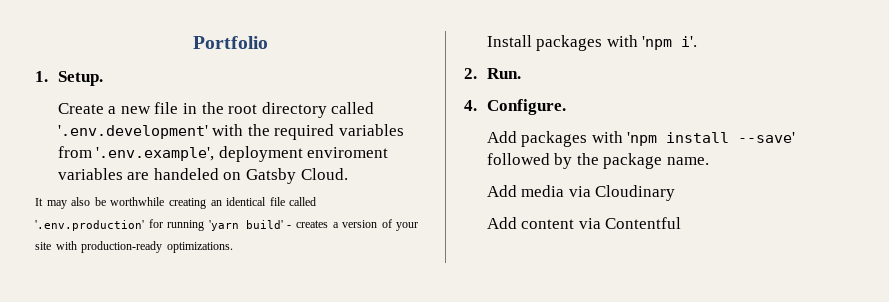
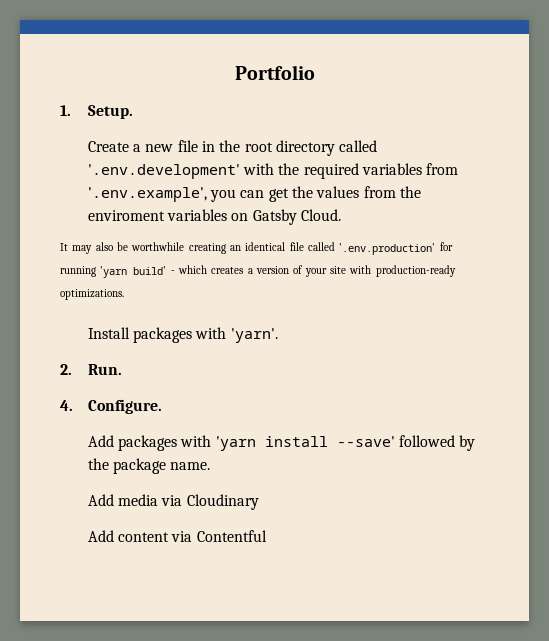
- Create a new file in the root directory called '.env.development' with the required variables from '.env.example', deployment enviroment variables are handeled on Gatsby Cloud.
+ Create a new file in the root directory called '.env.development' with the required variables from '.env.example', you can get the values from the enviroment variables on Gatsby Cloud.
- It may also be worthwhile creating an identical file called '.env.production' for running 'yarn build' - creates a version of your site with production-ready optimizations.
+ It may also be worthwhile creating an identical file called '.env.production' for running 'yarn build' - which creates a version of your site with production-ready optimizations.
- Install packages with 'npm i'.
+ Install packages with 'yarn'.
- Add packages with 'npm install --save' followed by the package name.
+ Add packages with 'yarn install --save' followed by the package name.

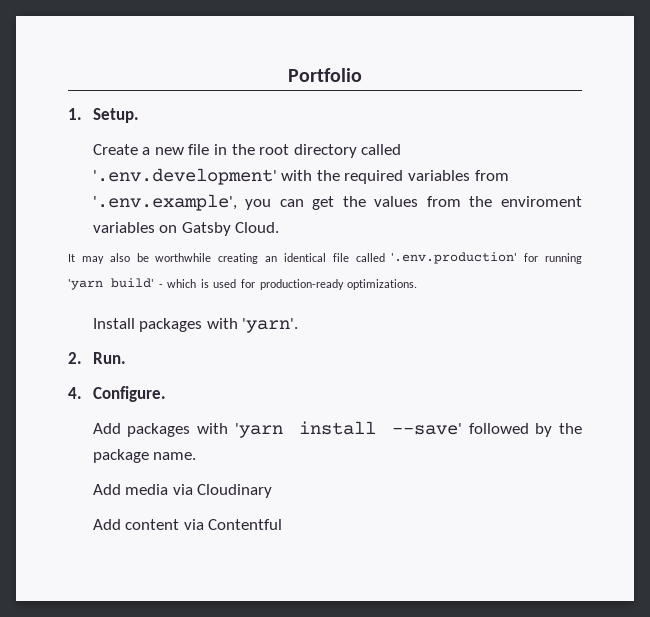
- It may also be worthwhile creating an identical file called '.env.production' for running 'yarn build' - which creates a version of your site with production-ready optimizations.
+ It may also be worthwhile creating an identical file called '.env.production' for running 'yarn build' - which is used for production-ready optimizations.

